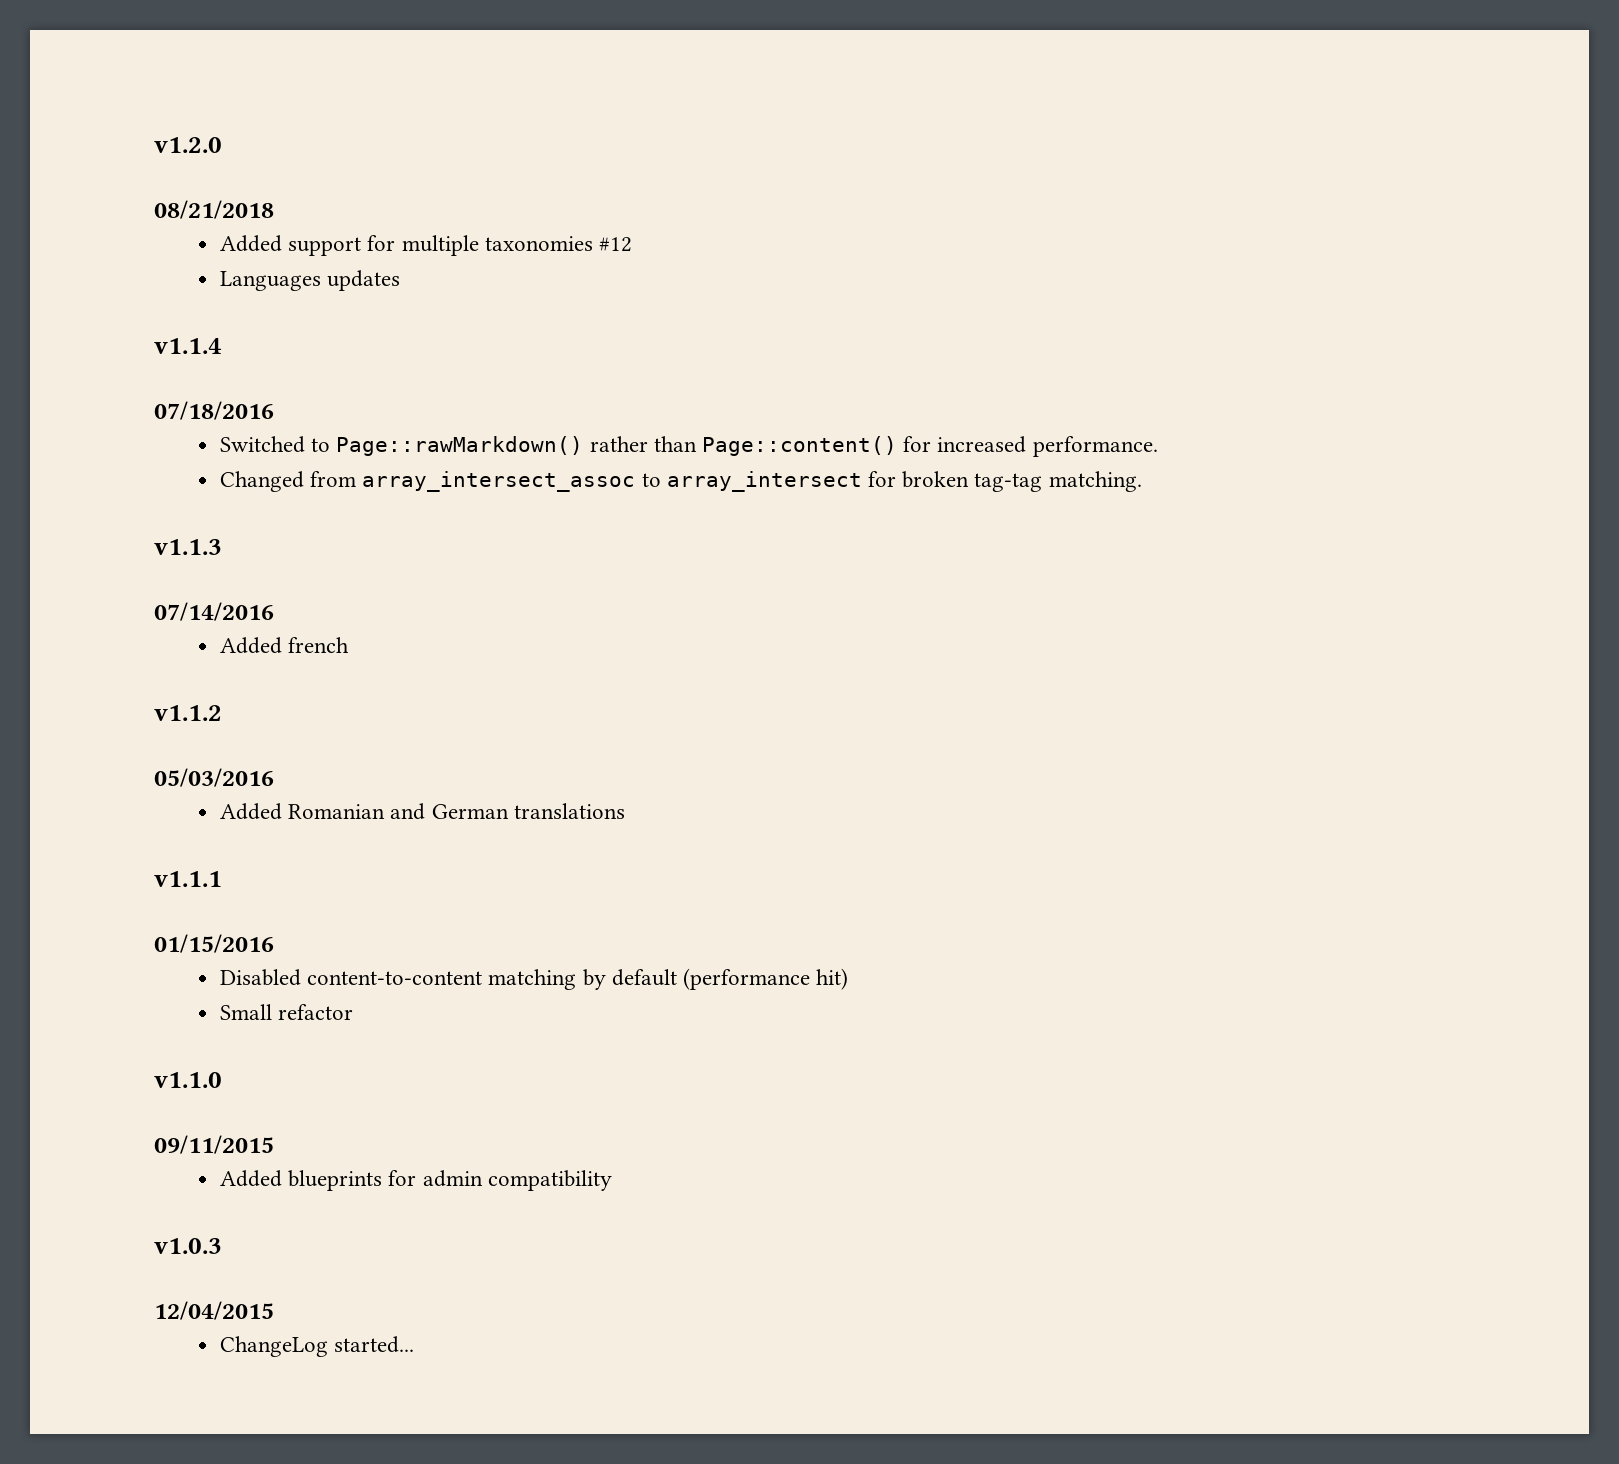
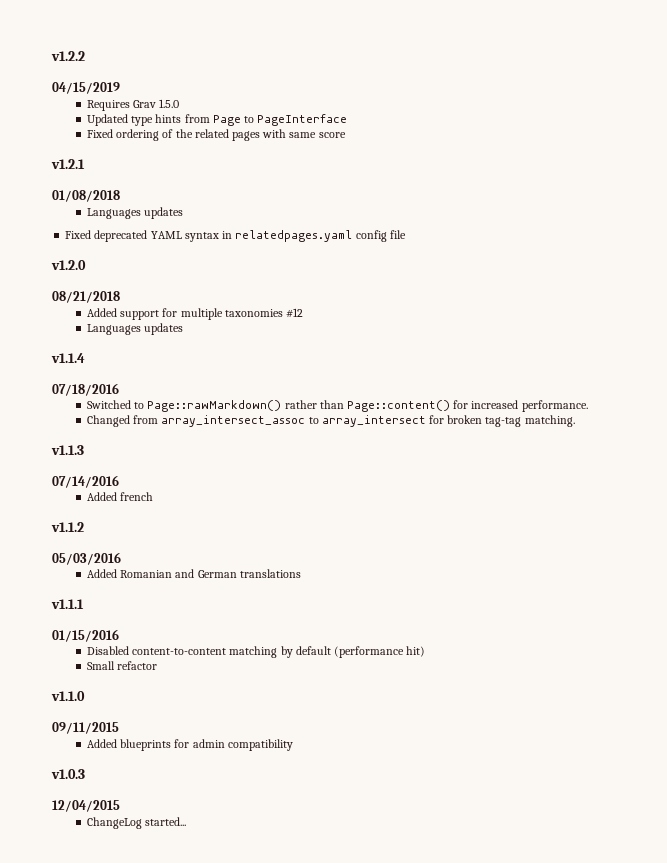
+ v1.2.2
+ 04/15/2019
+ Requires Grav 1.5.0
+ Updated type hints from Page to PageInterface
+ Fixed ordering of the related pages with same score
+ v1.2.1
+ 01/08/2018
+ Languages updates
+ Fixed deprecated YAML syntax in relatedpages.yaml config file

